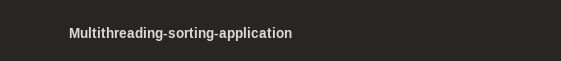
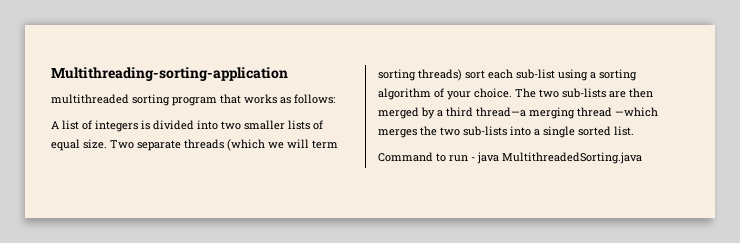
+ multithreaded sorting program that works as follows:
+ A list of integers is divided into two smaller lists of equal size. Two separate threads (which we will term sorting threads) sort each sub-list using a sorting algorithm of your choice. The two sub-lists are then merged by a third thread—a merging thread —which merges the two sub-lists into a single sorted list.
+ Command to run - java MultithreadedSorting.java

